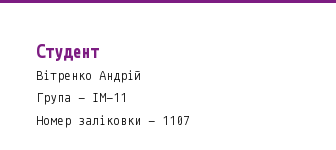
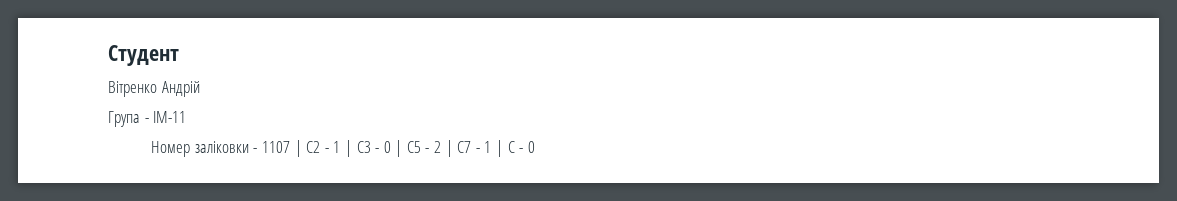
- Номер заліковки - 1107
+ Номер заліковки - 1107 | C2 - 1 | C3 - 0 | C5 - 2 | C7 - 1 | C - 0

